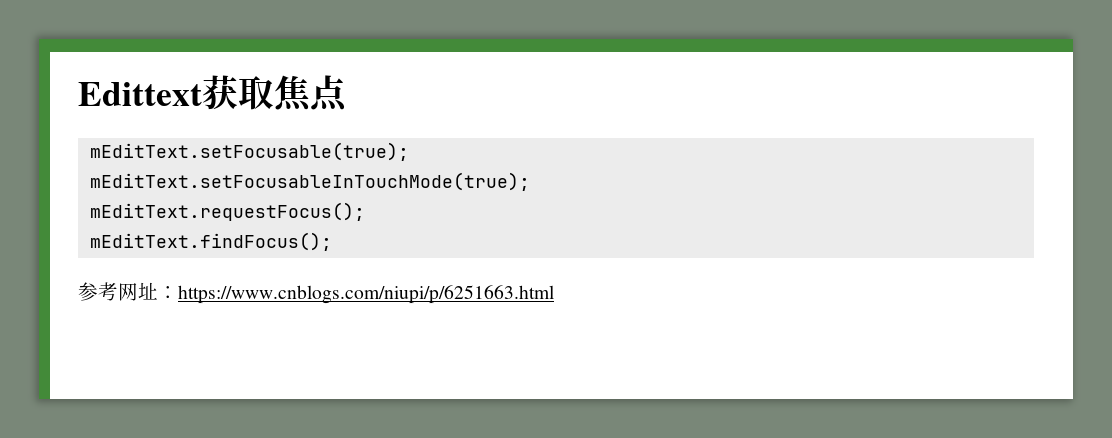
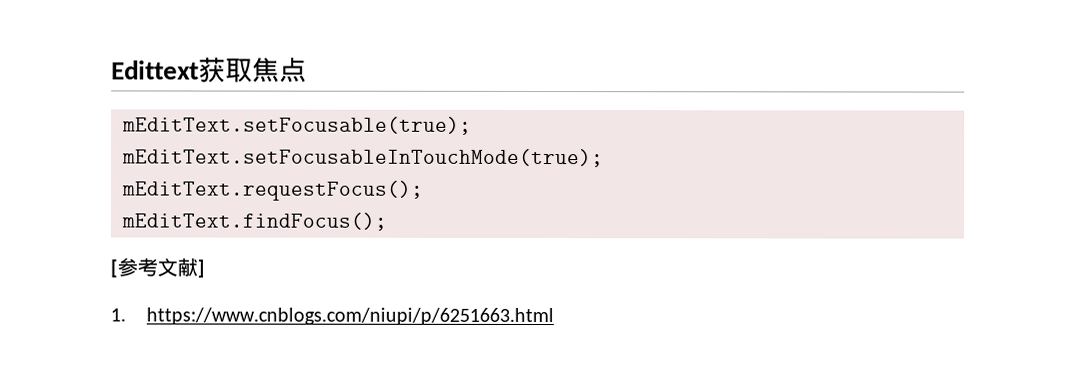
- 参考网址：https://www.cnblogs.com/niupi/p/6251663.html
+ [参考文献]
+ 1. https://www.cnblogs.com/niupi/p/6251663.html

